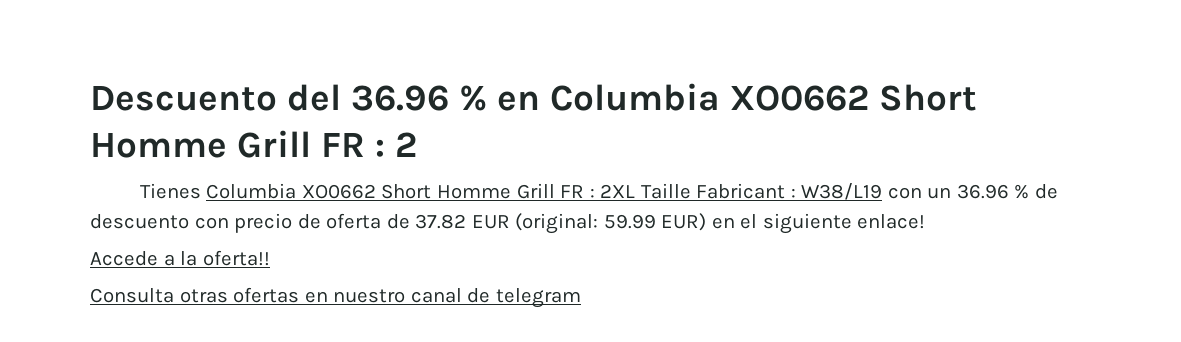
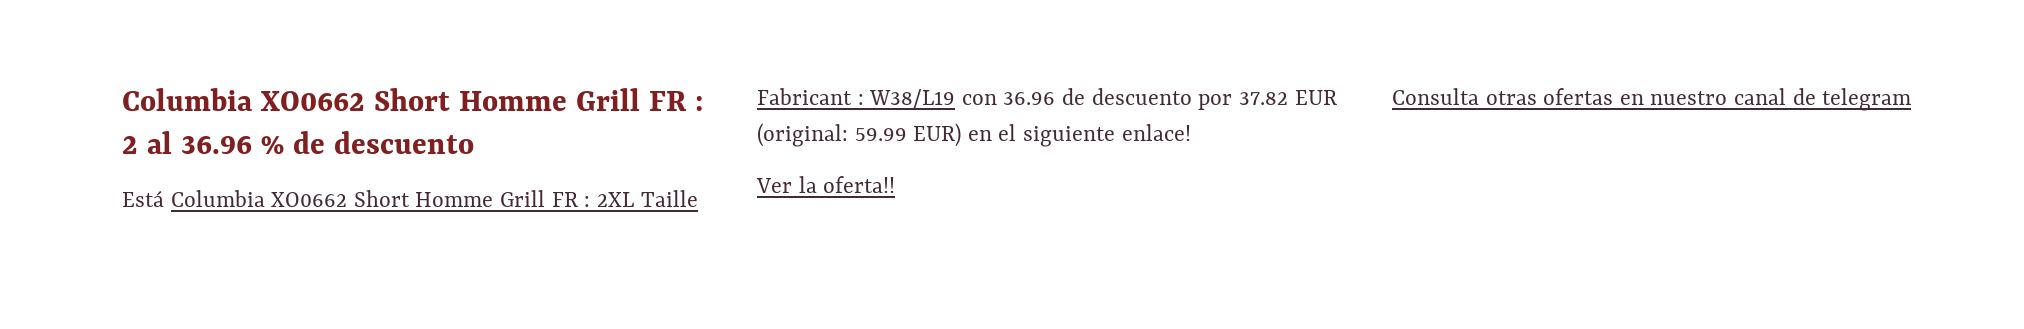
- Descuento del 36.96 % en Columbia XO0662 Short Homme Grill FR : 2
- Tienes Columbia XO0662 Short Homme Grill FR : 2XL Taille Fabricant : W38/L19 con un 36.96 % de descuento con precio de oferta de 37.82 EUR (original: 59.99 EUR) en el siguiente enlace!
+ Columbia XO0662 Short Homme Grill FR : 2 al 36.96 % de descuento
+ Está Columbia XO0662 Short Homme Grill FR : 2XL Taille Fabricant : W38/L19 con 36.96 de descuento por 37.82 EUR (original: 59.99 EUR) en el siguiente enlace!
- Accede a la oferta!!
+ Ver la oferta!!

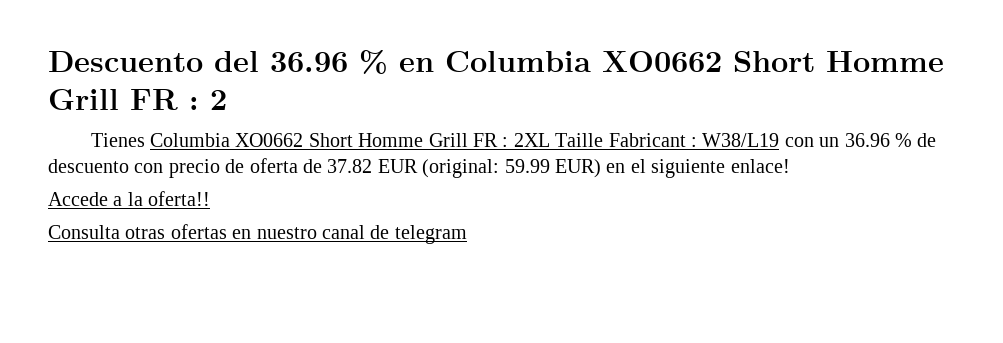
- Columbia XO0662 Short Homme Grill FR : 2 al 36.96 % de descuento
- Está Columbia XO0662 Short Homme Grill FR : 2XL Taille Fabricant : W38/L19 con 36.96 de descuento por 37.82 EUR (original: 59.99 EUR) en el siguiente enlace!
+ Descuento del 36.96 % en Columbia XO0662 Short Homme Grill FR : 2
+ Tienes Columbia XO0662 Short Homme Grill FR : 2XL Taille Fabricant : W38/L19 con un 36.96 % de descuento con precio de oferta de 37.82 EUR (original: 59.99 EUR) en el siguiente enlace!
- Ver la oferta!!
+ Accede a la oferta!!

